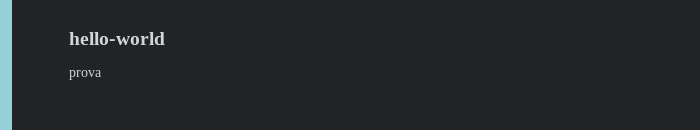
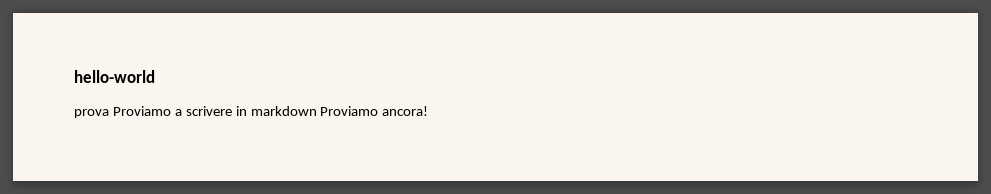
- prova
+ prova Proviamo a scrivere in markdown Proviamo ancora!

